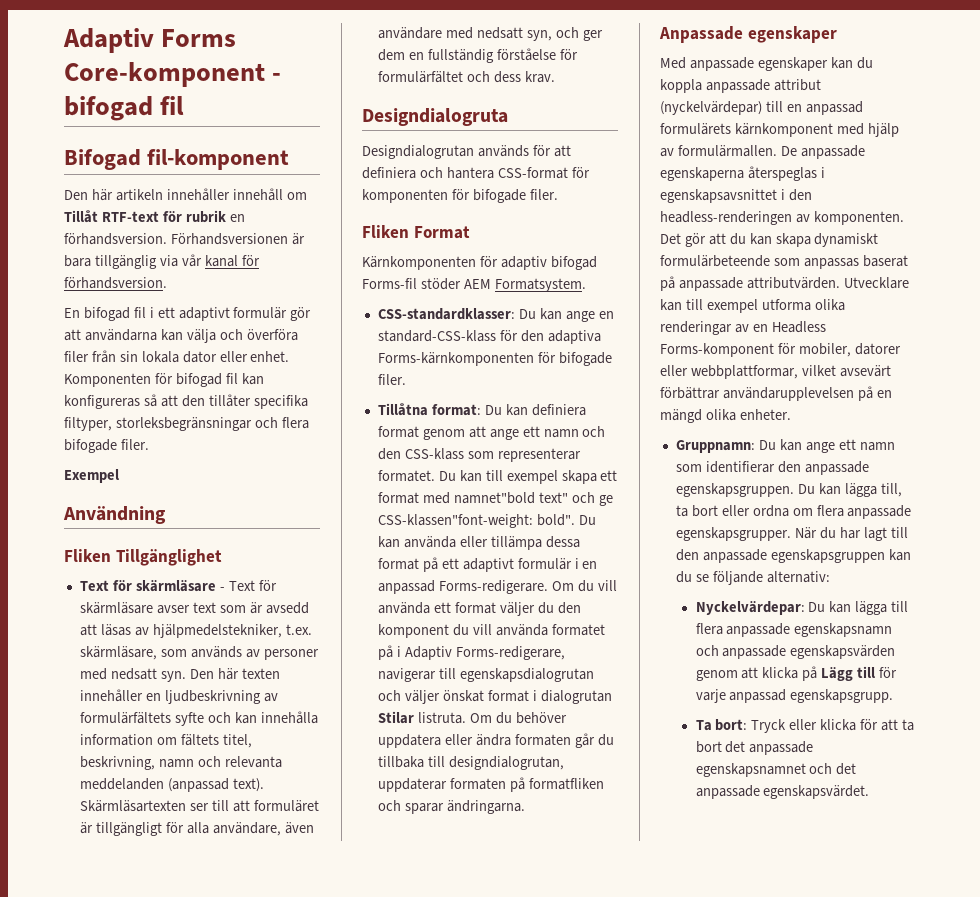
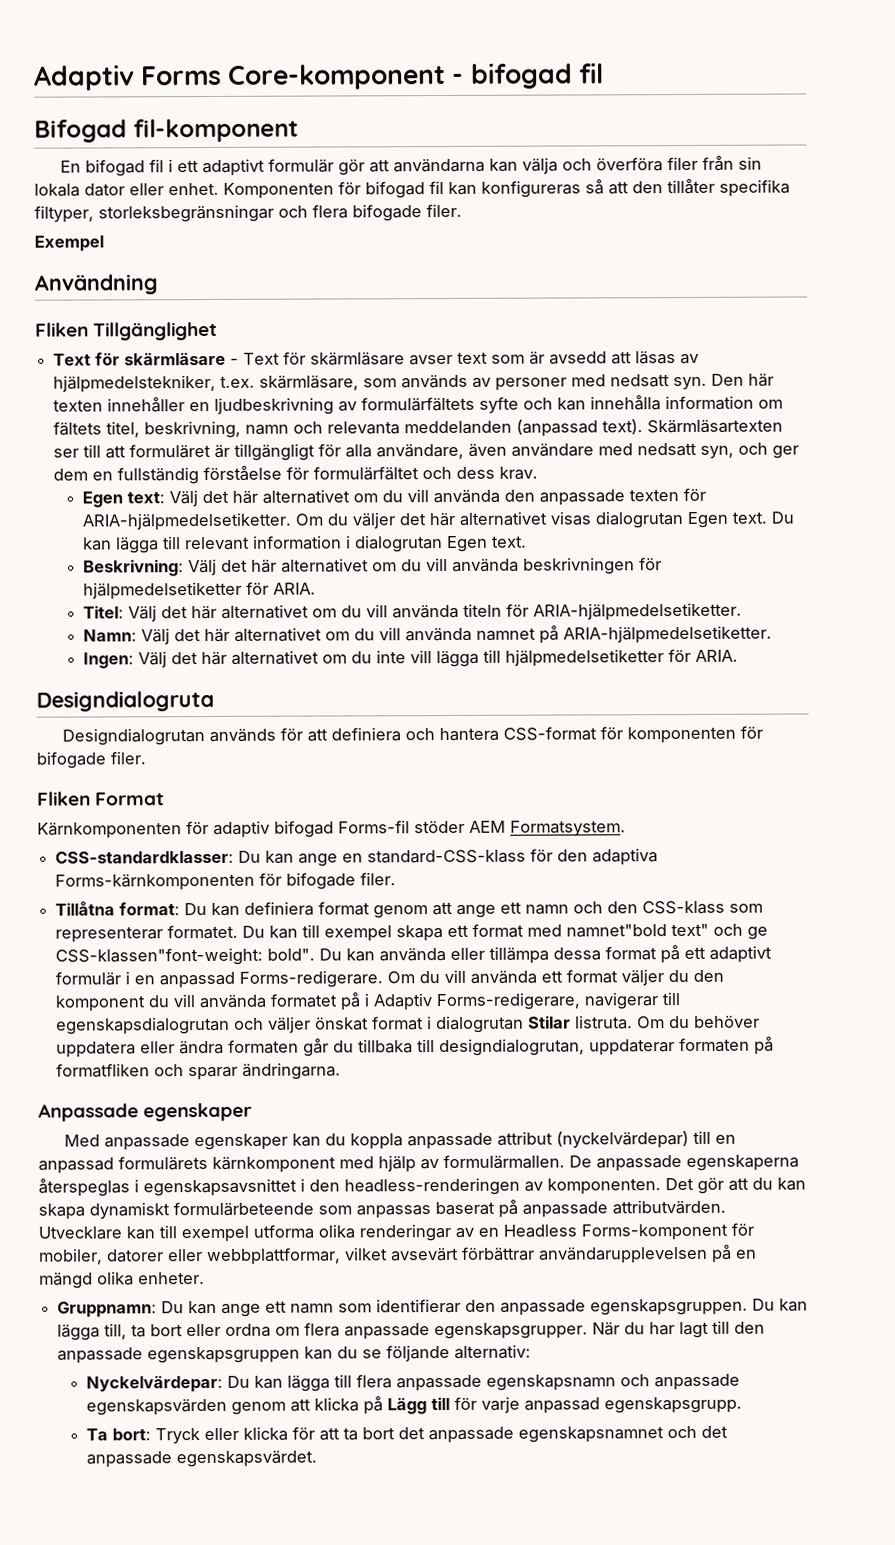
- Den här artikeln innehåller innehåll om Tillåt RTF-text för rubrik en förhandsversion. Förhandsversionen är bara tillgänglig via vår kanal för förhandsversion.
+ Egen text: Välj det här alternativet om du vill använda den anpassade texten för ARIA-hjälpmedelsetiketter. Om du väljer det här alternativet visas dialogrutan Egen text. Du kan lägga till relevant information i dialogrutan Egen text.
+ Beskrivning: Välj det här alternativet om du vill använda beskrivningen för hjälpmedelsetiketter för ARIA.
+ Titel: Välj det här alternativet om du vill använda titeln för ARIA-hjälpmedelsetiketter.
+ Namn: Välj det här alternativet om du vill använda namnet på ARIA-hjälpmedelsetiketter.
+ Ingen: Välj det här alternativet om du inte vill lägga till hjälpmedelsetiketter för ARIA.

